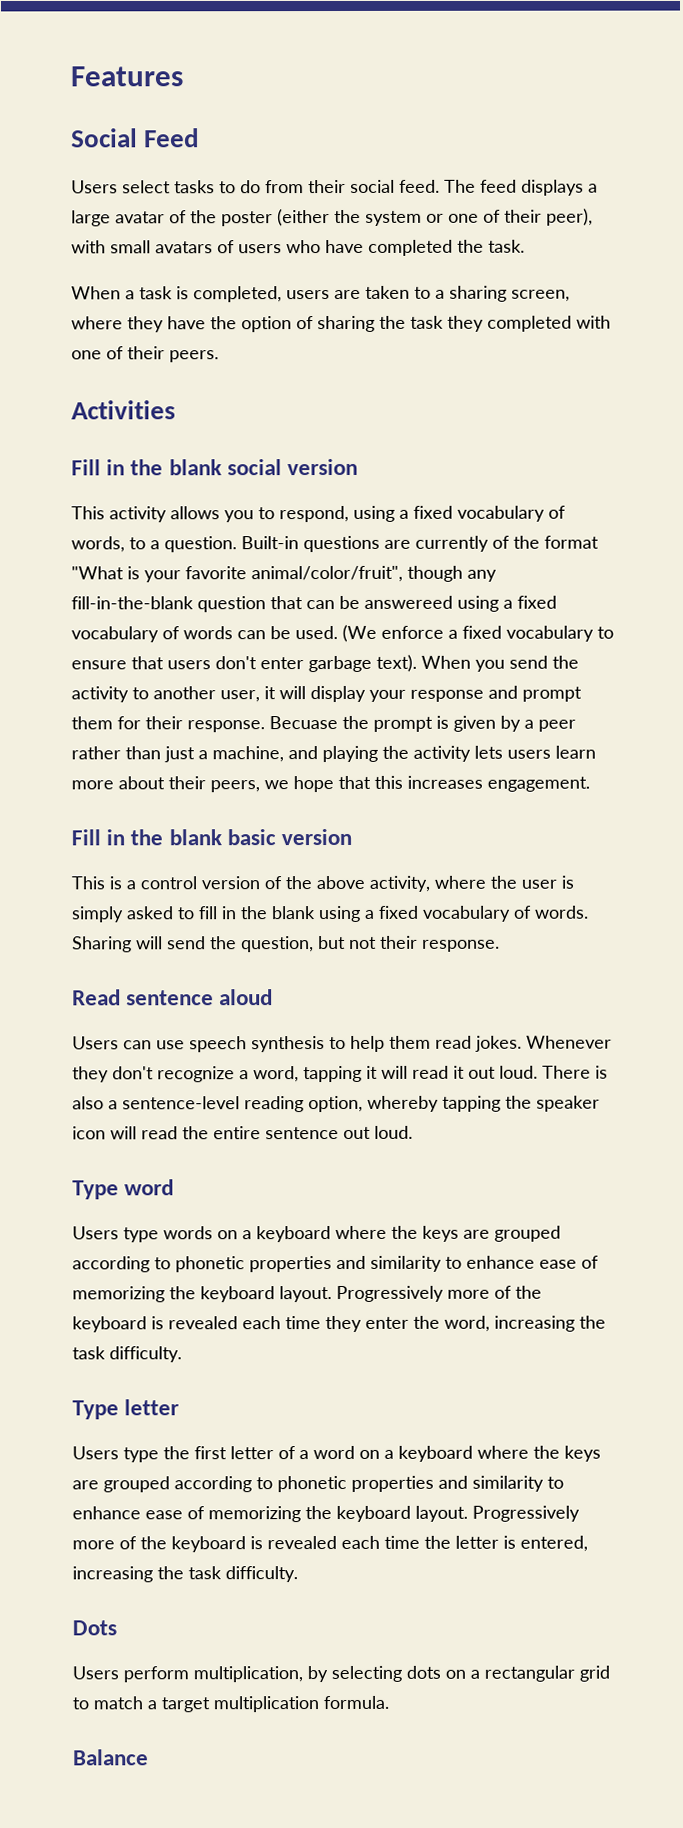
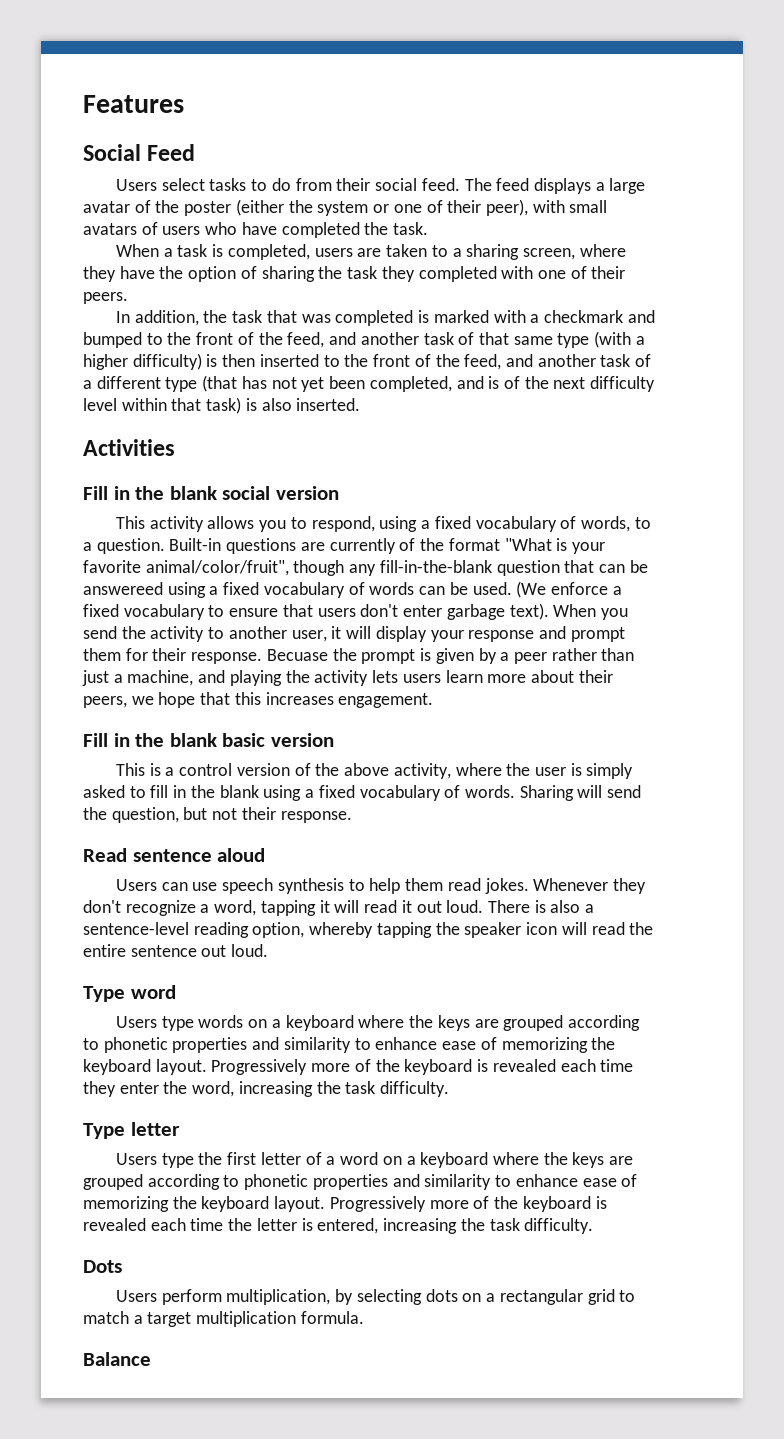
+ In addition, the task that was completed is marked with a checkmark and bumped to the front of the feed, and another task of that same type (with a higher difficulty) is then inserted to the front of the feed, and another task of a different type (that has not yet been completed, and is of the next difficulty level within that task) is also inserted.

